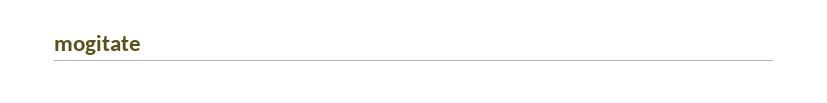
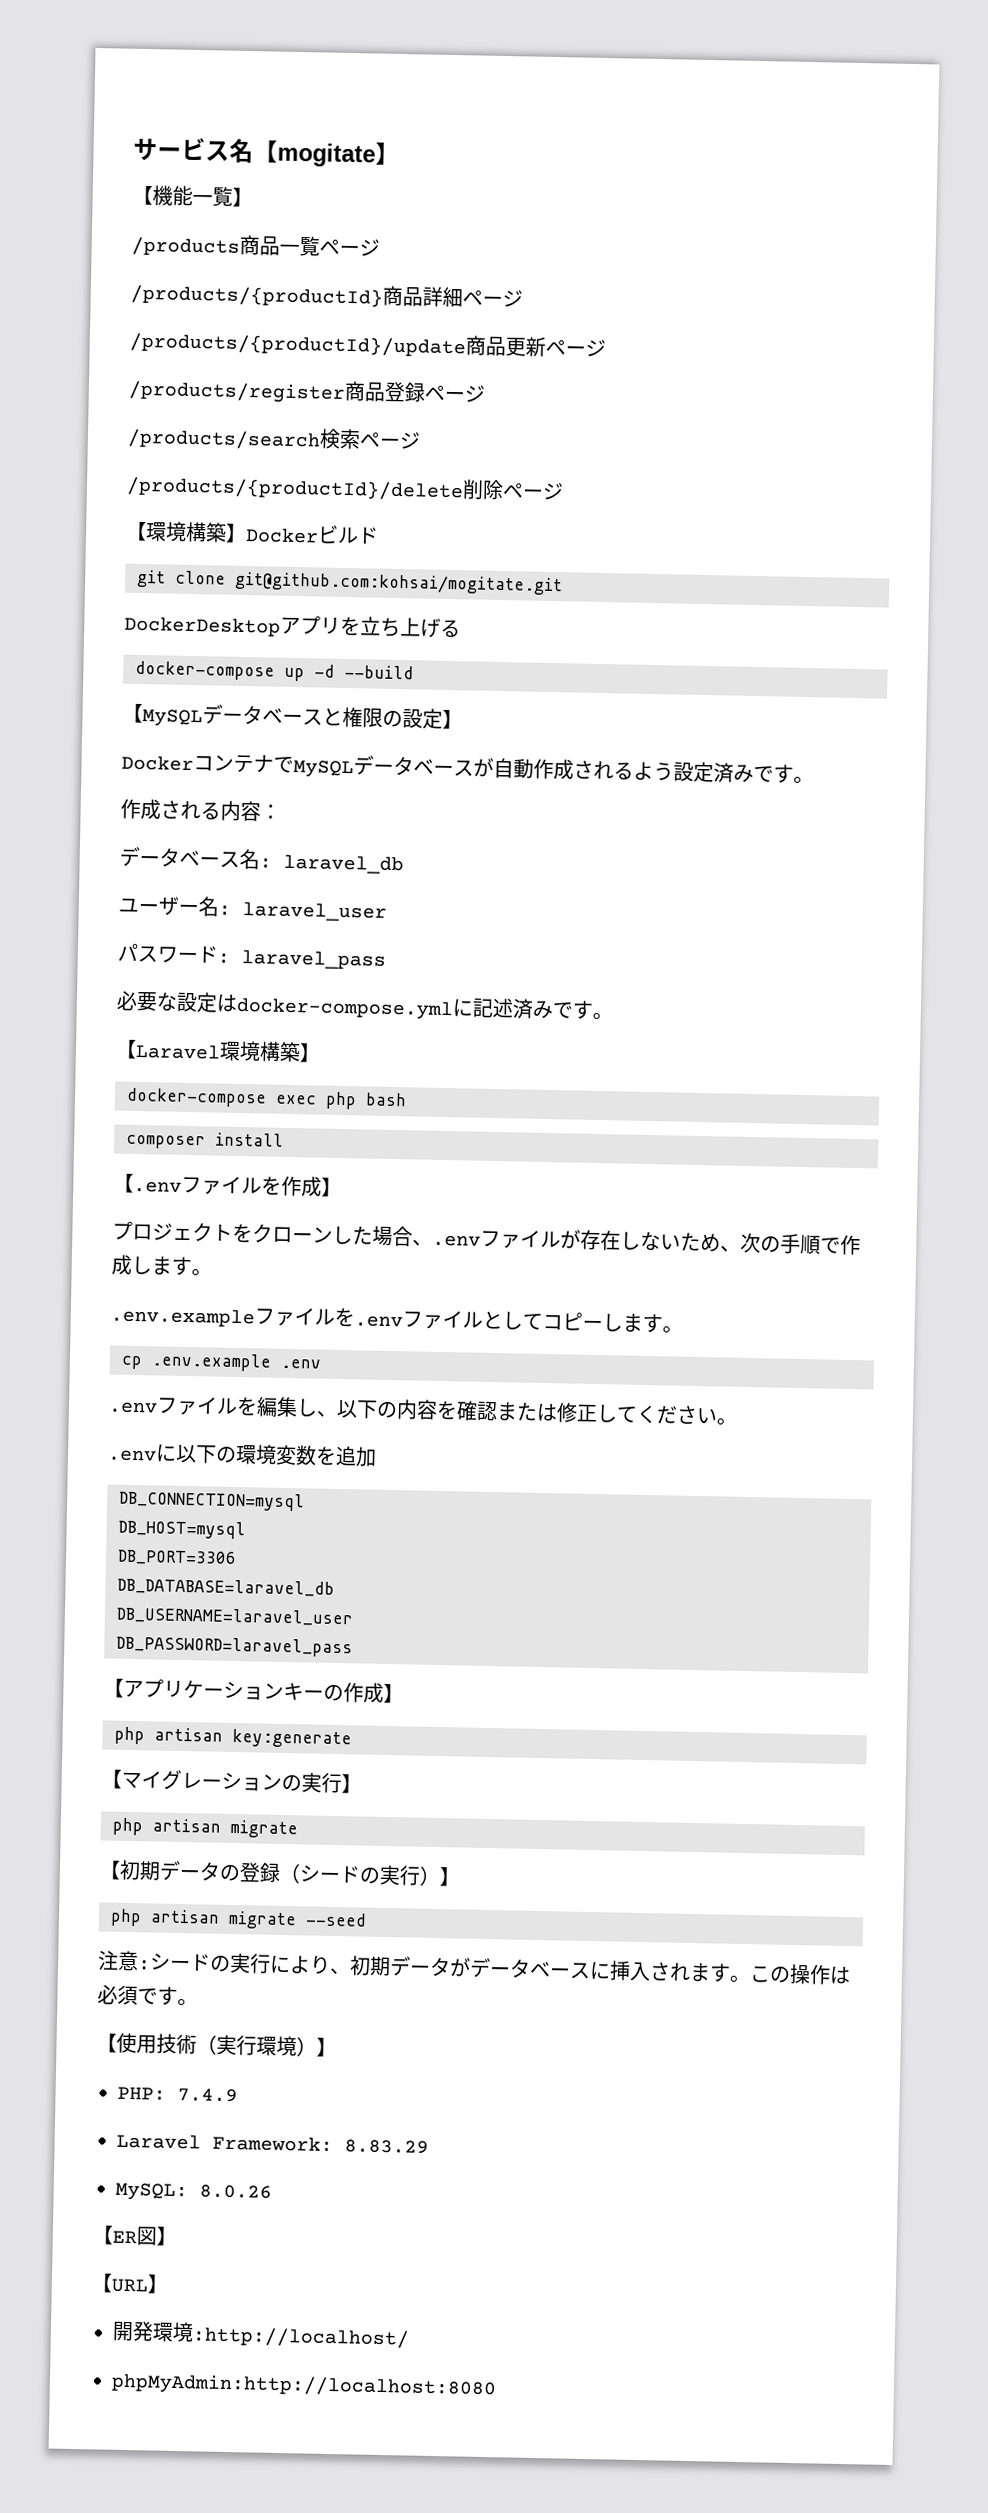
- mogitate
+ サービス名【mogitate】
+ 【機能一覧】
+ /products商品一覧ページ
+ /products/{productId}商品詳細ページ
+ /products/{productId}/update商品更新ページ
+ /products/register商品登録ページ
+ /products/search検索ページ
+ /products/{productId}/delete削除ページ
+ 【環境構築】Dockerビルド
+ git clone git@github.com:kohsai/mogitate.git
+ DockerDesktopアプリを立ち上げる
+ docker-compose up -d --build
+ 【MySQLデータベースと権限の設定】
+ DockerコンテナでMySQLデータベースが自動作成されるよう設定済みです。
+ 作成される内容：
+ データベース名: laravel_db
+ ユーザー名: laravel_user
+ パスワード: laravel_pass
+ 必要な設定はdocker-compose.ymlに記述済みです。
+ 【Laravel環境構築】
+ docker-compose exec php bash
+ composer install
+ 【.envファイルを作成】
+ プロジェクトをクローンした場合、.envファイルが存在しないため、次の手順で作成します。
+ .env.exampleファイルを.envファイルとしてコピーします。
+ cp .env.example .env
+ .envファイルを編集し、以下の内容を確認または修正してください。
+ .envに以下の環境変数を追加
+ DB_CONNECTION=mysql
+ DB_HOST=mysql
+ DB_PORT=3306
+ DB_DATABASE=laravel_db
+ DB_USERNAME=laravel_user
+ DB_PASSWORD=laravel_pass
+ 【アプリケーションキーの作成】
+ php artisan key:generate
+ 【マイグレーションの実行】
+ php artisan migrate
+ 【初期データの登録（シードの実行）】
+ php artisan migrate --seed
+ 注意:シードの実行により、初期データがデータベースに挿入されます。この操作は必須です。
+ 【使用技術（実行環境）】
+ PHP: 7.4.9
+ Laravel Framework: 8.83.29
+ MySQL: 8.0.26
+ 【ER図】
+ 【URL】
+ 開発環境:http://localhost/
+ phpMyAdmin:http://localhost:8080

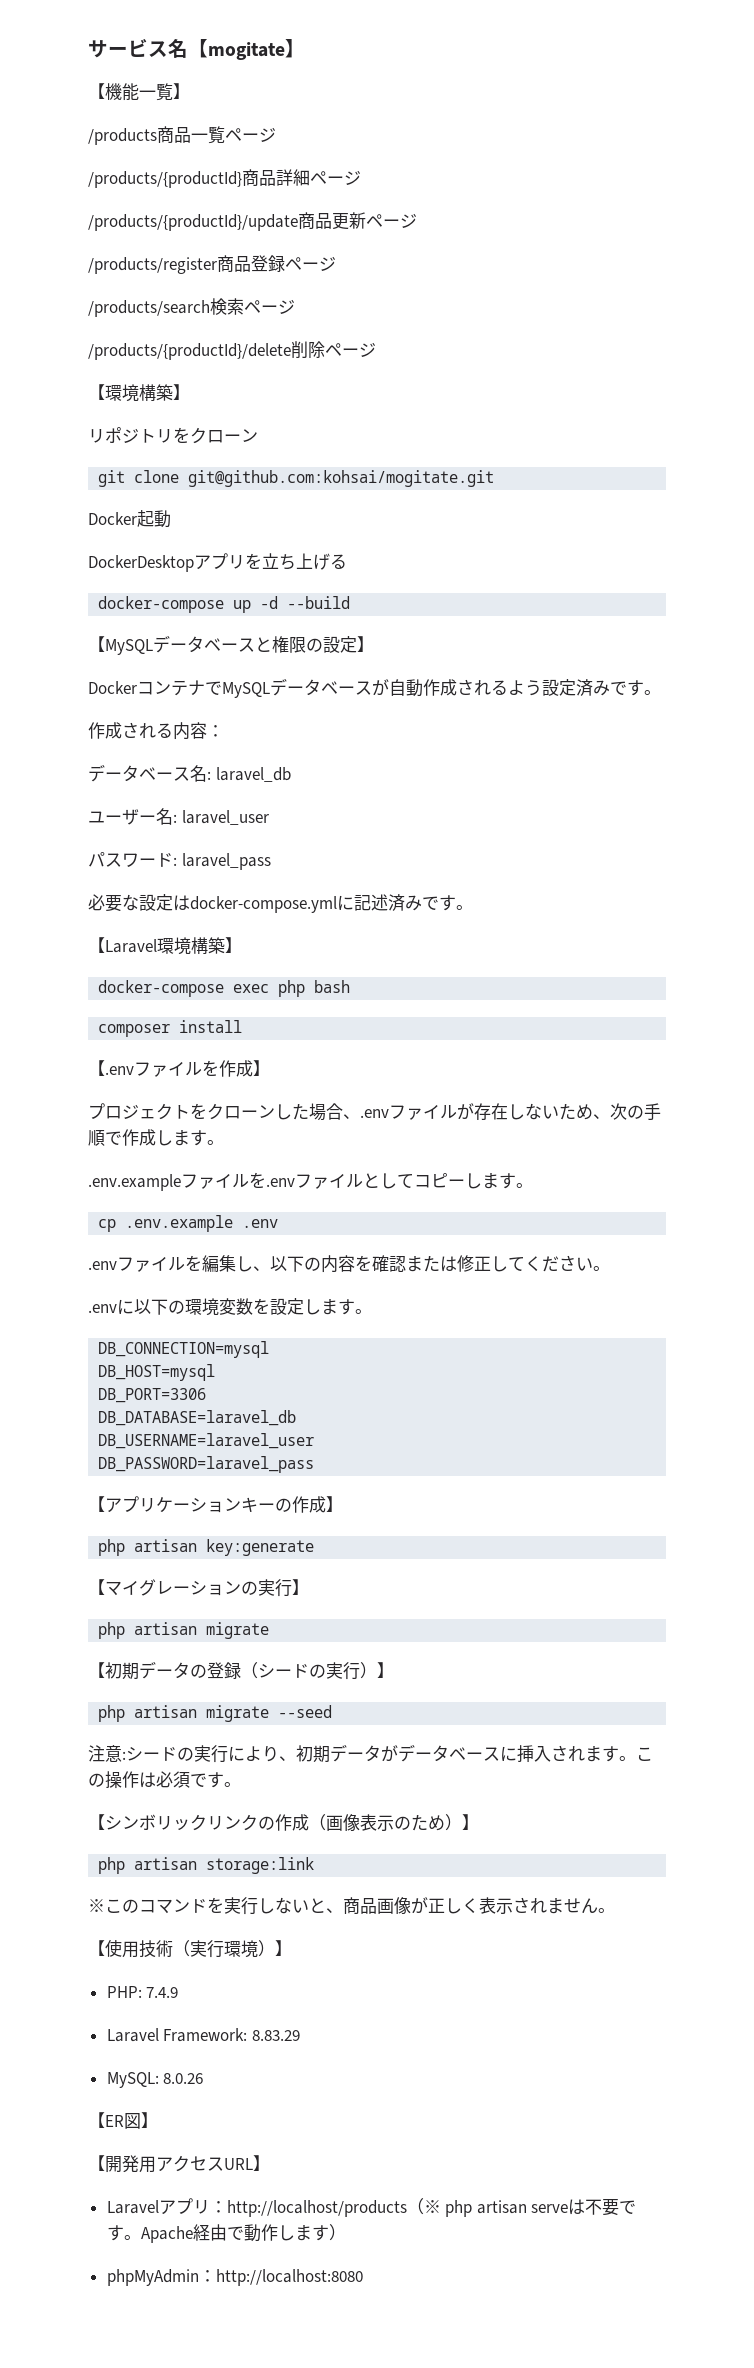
- 【環境構築】Dockerビルド
+ 【環境構築】
+ リポジトリをクローン
+ Docker起動
- .envに以下の環境変数を追加
+ .envに以下の環境変数を設定します。
+ 【シンボリックリンクの作成（画像表示のため）】
+ php artisan storage:link
+ ※このコマンドを実行しないと、商品画像が正しく表示されません。
- 【URL】
- 開発環境:http://localhost/
- phpMyAdmin:http://localhost:8080
+ 【開発用アクセスURL】
+ Laravelアプリ：http://localhost/products（※ php artisan serveは不要です。Apache経由で動作します）
+ phpMyAdmin：http://localhost:8080

